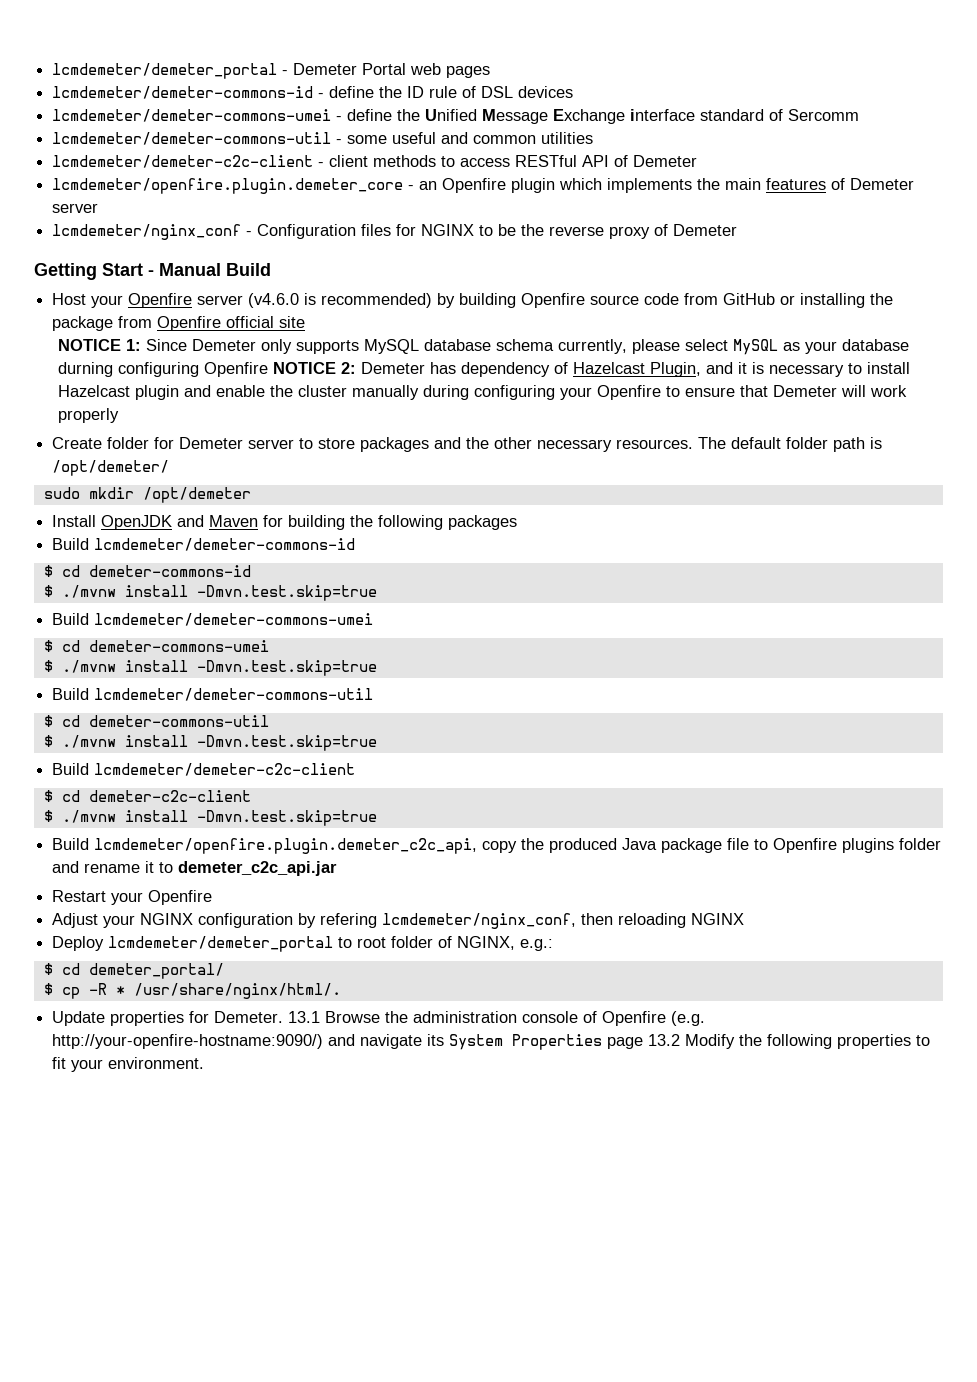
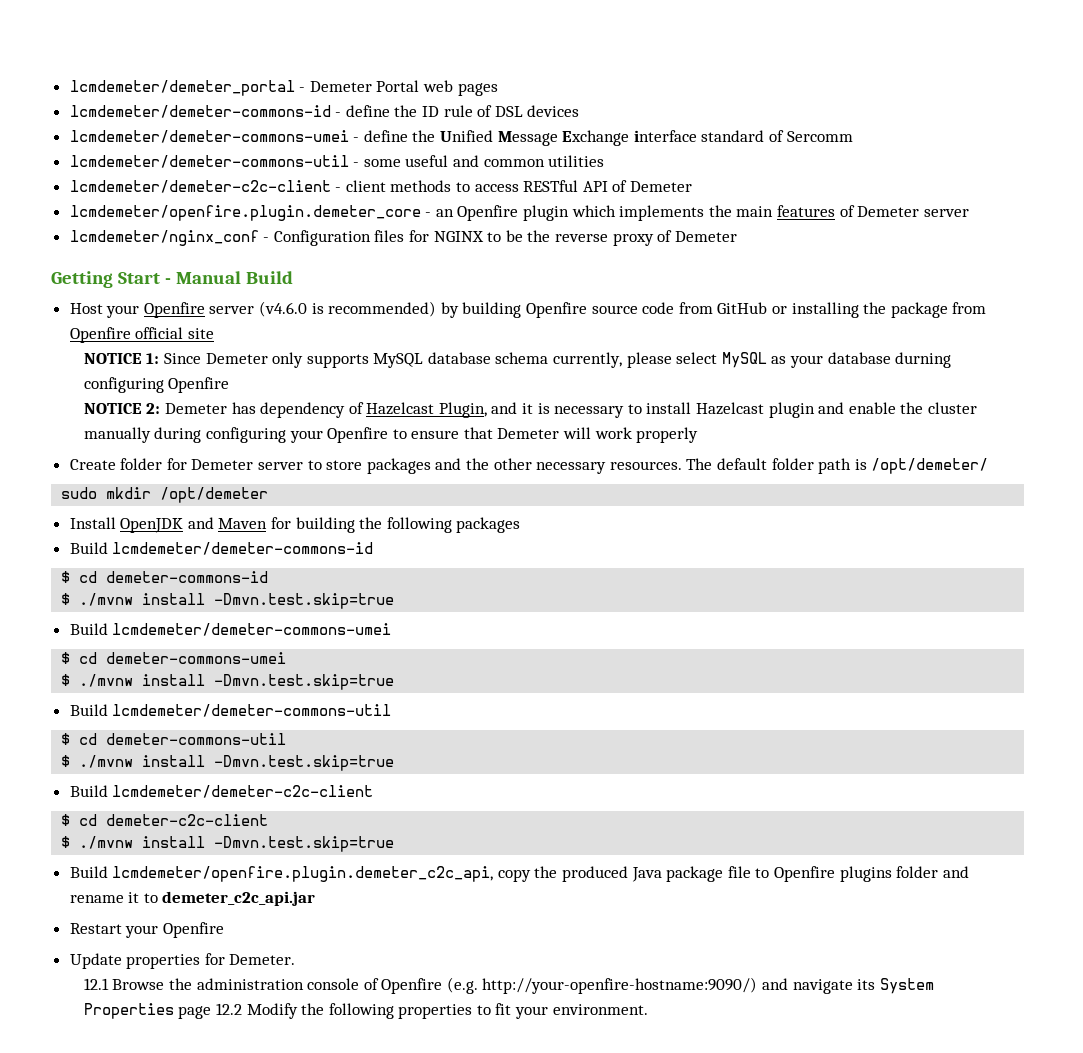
- NOTICE 1: Since Demeter only supports MySQL database schema currently, please select MySQL as your database durning configuring Openfire NOTICE 2: Demeter has dependency of Hazelcast Plugin, and it is necessary to install Hazelcast plugin and enable the cluster manually during configuring your Openfire to ensure that Demeter will work properly
+ NOTICE 1: Since Demeter only supports MySQL database schema currently, please select MySQL as your database durning configuring Openfire
+ NOTICE 2: Demeter has dependency of Hazelcast Plugin, and it is necessary to install Hazelcast plugin and enable the cluster manually during configuring your Openfire to ensure that Demeter will work properly
- Adjust your NGINX configuration by refering lcmdemeter/nginx_conf, then reloading NGINX
- Deploy lcmdemeter/demeter_portal to root folder of NGINX, e.g.:
- $ cd demeter_portal/
- $ cp -R * /usr/share/nginx/html/.
- Update properties for Demeter. 13.1 Browse the administration console of Openfire (e.g. http://your-openfire-hostname:9090/) and navigate its System Properties page 13.2 Modify the following properties to fit your environment.
+ Update properties for Demeter.
+ 12.1 Browse the administration console of Openfire (e.g. http://your-openfire-hostname:9090/) and navigate its System Properties page 12.2 Modify the following properties to fit your environment.

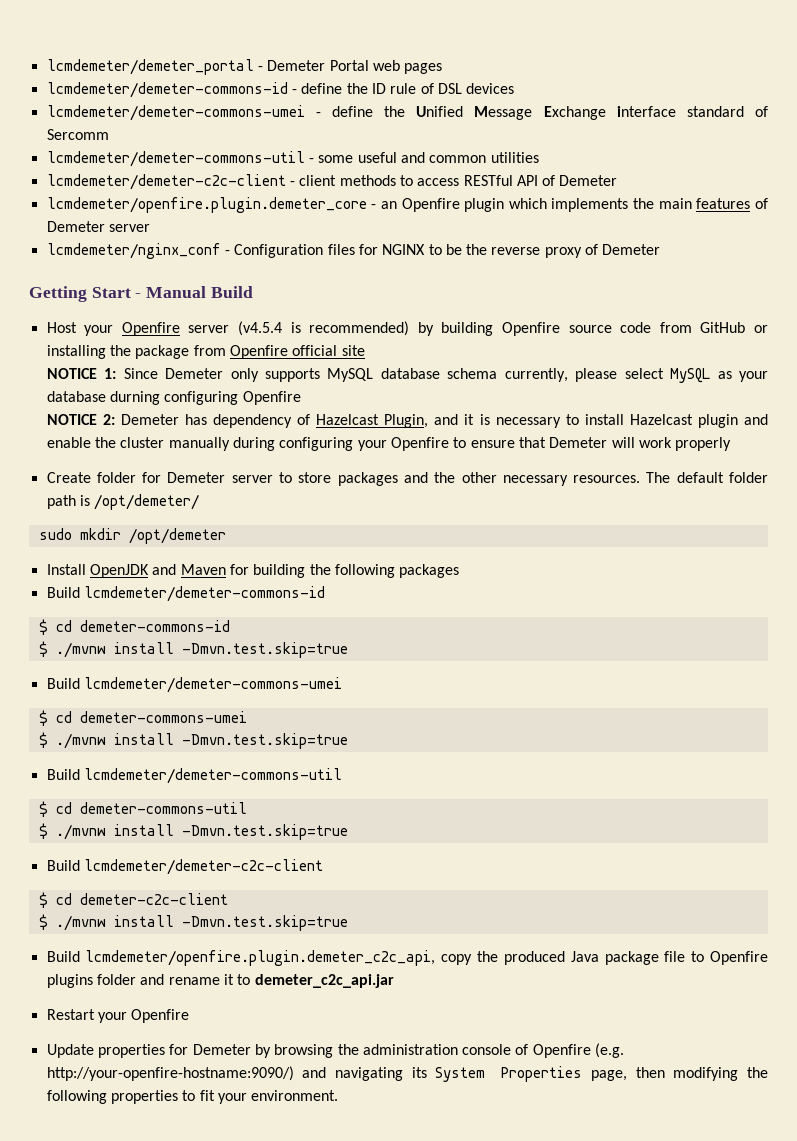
- Host your Openfire server (v4.6.0 is recommended) by building Openfire source code from GitHub or installing the package from Openfire official site
+ Host your Openfire server (v4.5.4 is recommended) by building Openfire source code from GitHub or installing the package from Openfire official site
- Update properties for Demeter.
- 12.1 Browse the administration console of Openfire (e.g. http://your-openfire-hostname:9090/) and navigate its System Properties page 12.2 Modify the following properties to fit your environment.
+ Update properties for Demeter by browsing the administration console of Openfire (e.g. http://your-openfire-hostname:9090/) and navigating its System Properties page, then modifying the following properties to fit your environment.

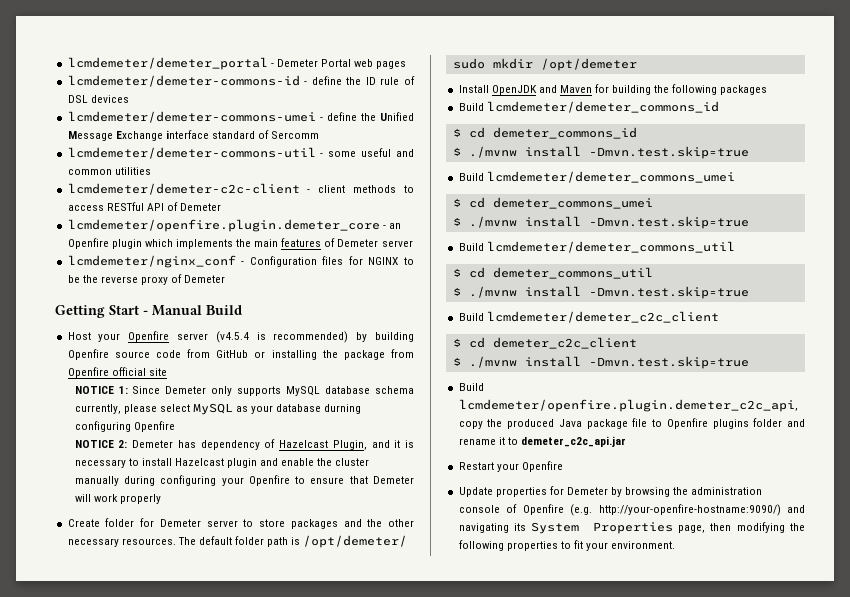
- Build lcmdemeter/demeter-commons-id
- $ cd demeter-commons-id
+ Build lcmdemeter/demeter_commons_id
+ $ cd demeter_commons_id
  $ ./mvnw install -Dmvn.test.skip=true
- Build lcmdemeter/demeter-commons-umei
- $ cd demeter-commons-umei
+ Build lcmdemeter/demeter_commons_umei
+ $ cd demeter_commons_umei
  $ ./mvnw install -Dmvn.test.skip=true
- Build lcmdemeter/demeter-commons-util
- $ cd demeter-commons-util
+ Build lcmdemeter/demeter_commons_util
+ $ cd demeter_commons_util
  $ ./mvnw install -Dmvn.test.skip=true
- Build lcmdemeter/demeter-c2c-client
- $ cd demeter-c2c-client
+ Build lcmdemeter/demeter_c2c_client
+ $ cd demeter_c2c_client

